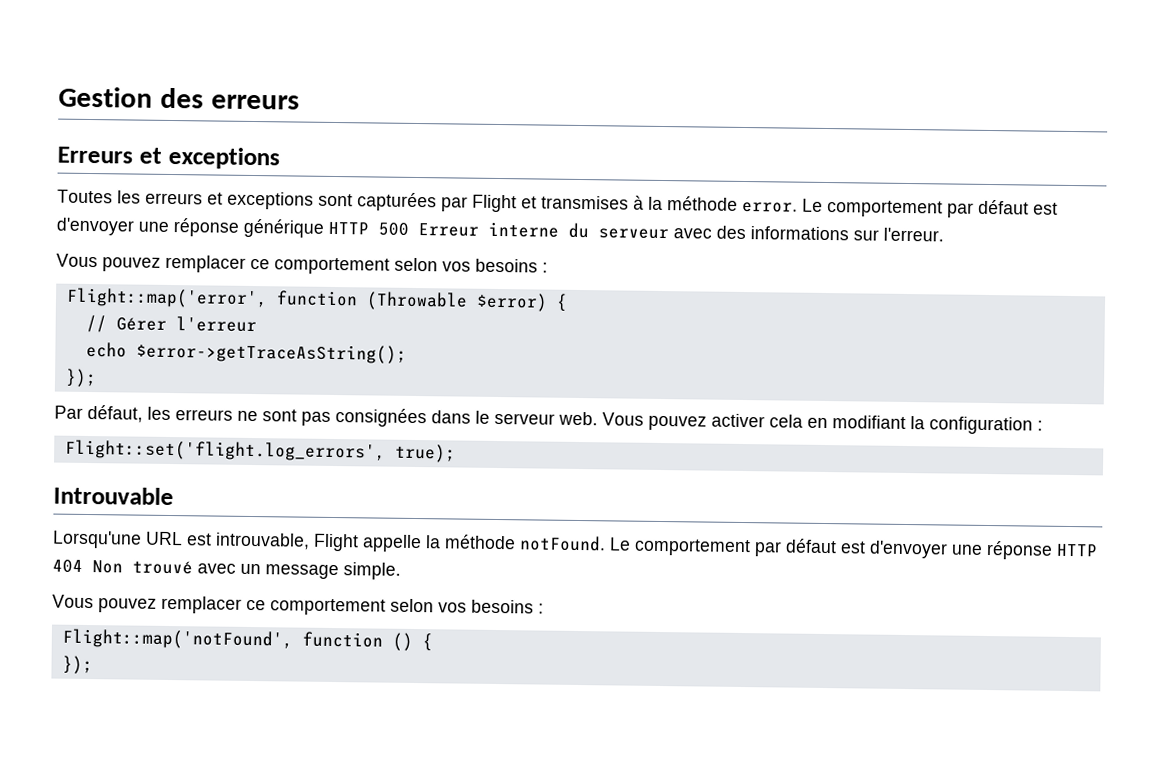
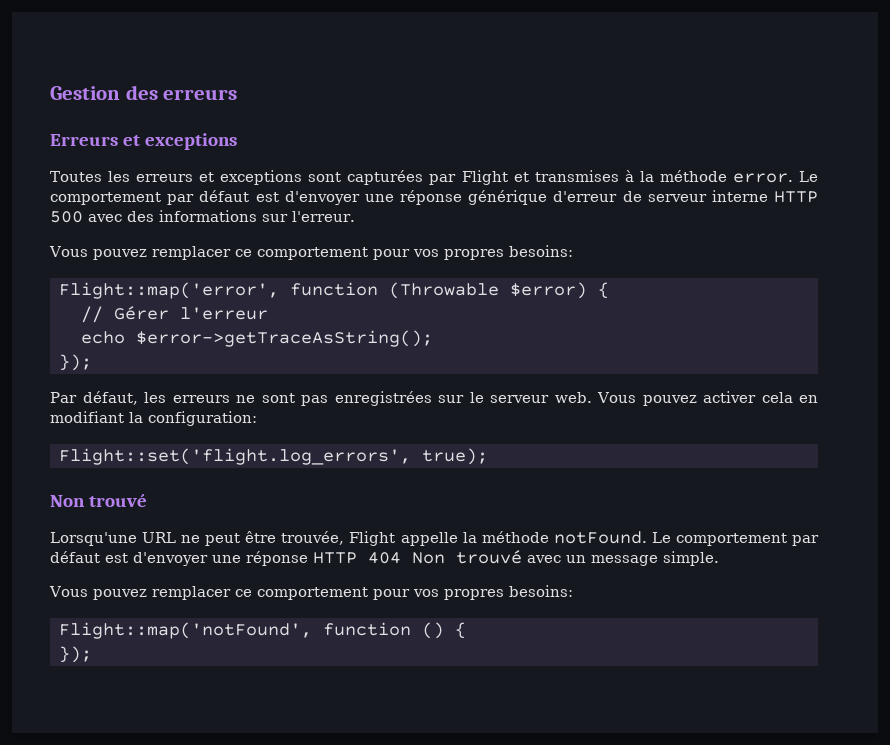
- Le comportement par défaut est d'envoyer une réponse générique HTTP 500 Erreur interne du serveur avec des informations sur l'erreur.
- Vous pouvez remplacer ce comportement selon vos besoins :
+ Le comportement par défaut est d'envoyer une réponse générique d'erreur de serveur interne HTTP 500 avec des informations sur l'erreur.
+ Vous pouvez remplacer ce comportement pour vos propres besoins:
- Par défaut, les erreurs ne sont pas consignées dans le serveur web.
+ Par défaut, les erreurs ne sont pas enregistrées sur le serveur web.
- Vous pouvez activer cela en modifiant la configuration :
+ Vous pouvez activer cela en modifiant la configuration:
  Flight::set('flight.log_errors', true);
- Introuvable
+ Non trouvé
- Lorsqu'une URL est introuvable, Flight appelle la méthode notFound.
+ Lorsqu'une URL ne peut être trouvée, Flight appelle la méthode notFound.
  Le comportement par défaut est d'envoyer une réponse HTTP 404 Non trouvé avec un message simple.
- Vous pouvez remplacer ce comportement selon vos besoins :
+ Vous pouvez remplacer ce comportement pour vos propres besoins:

